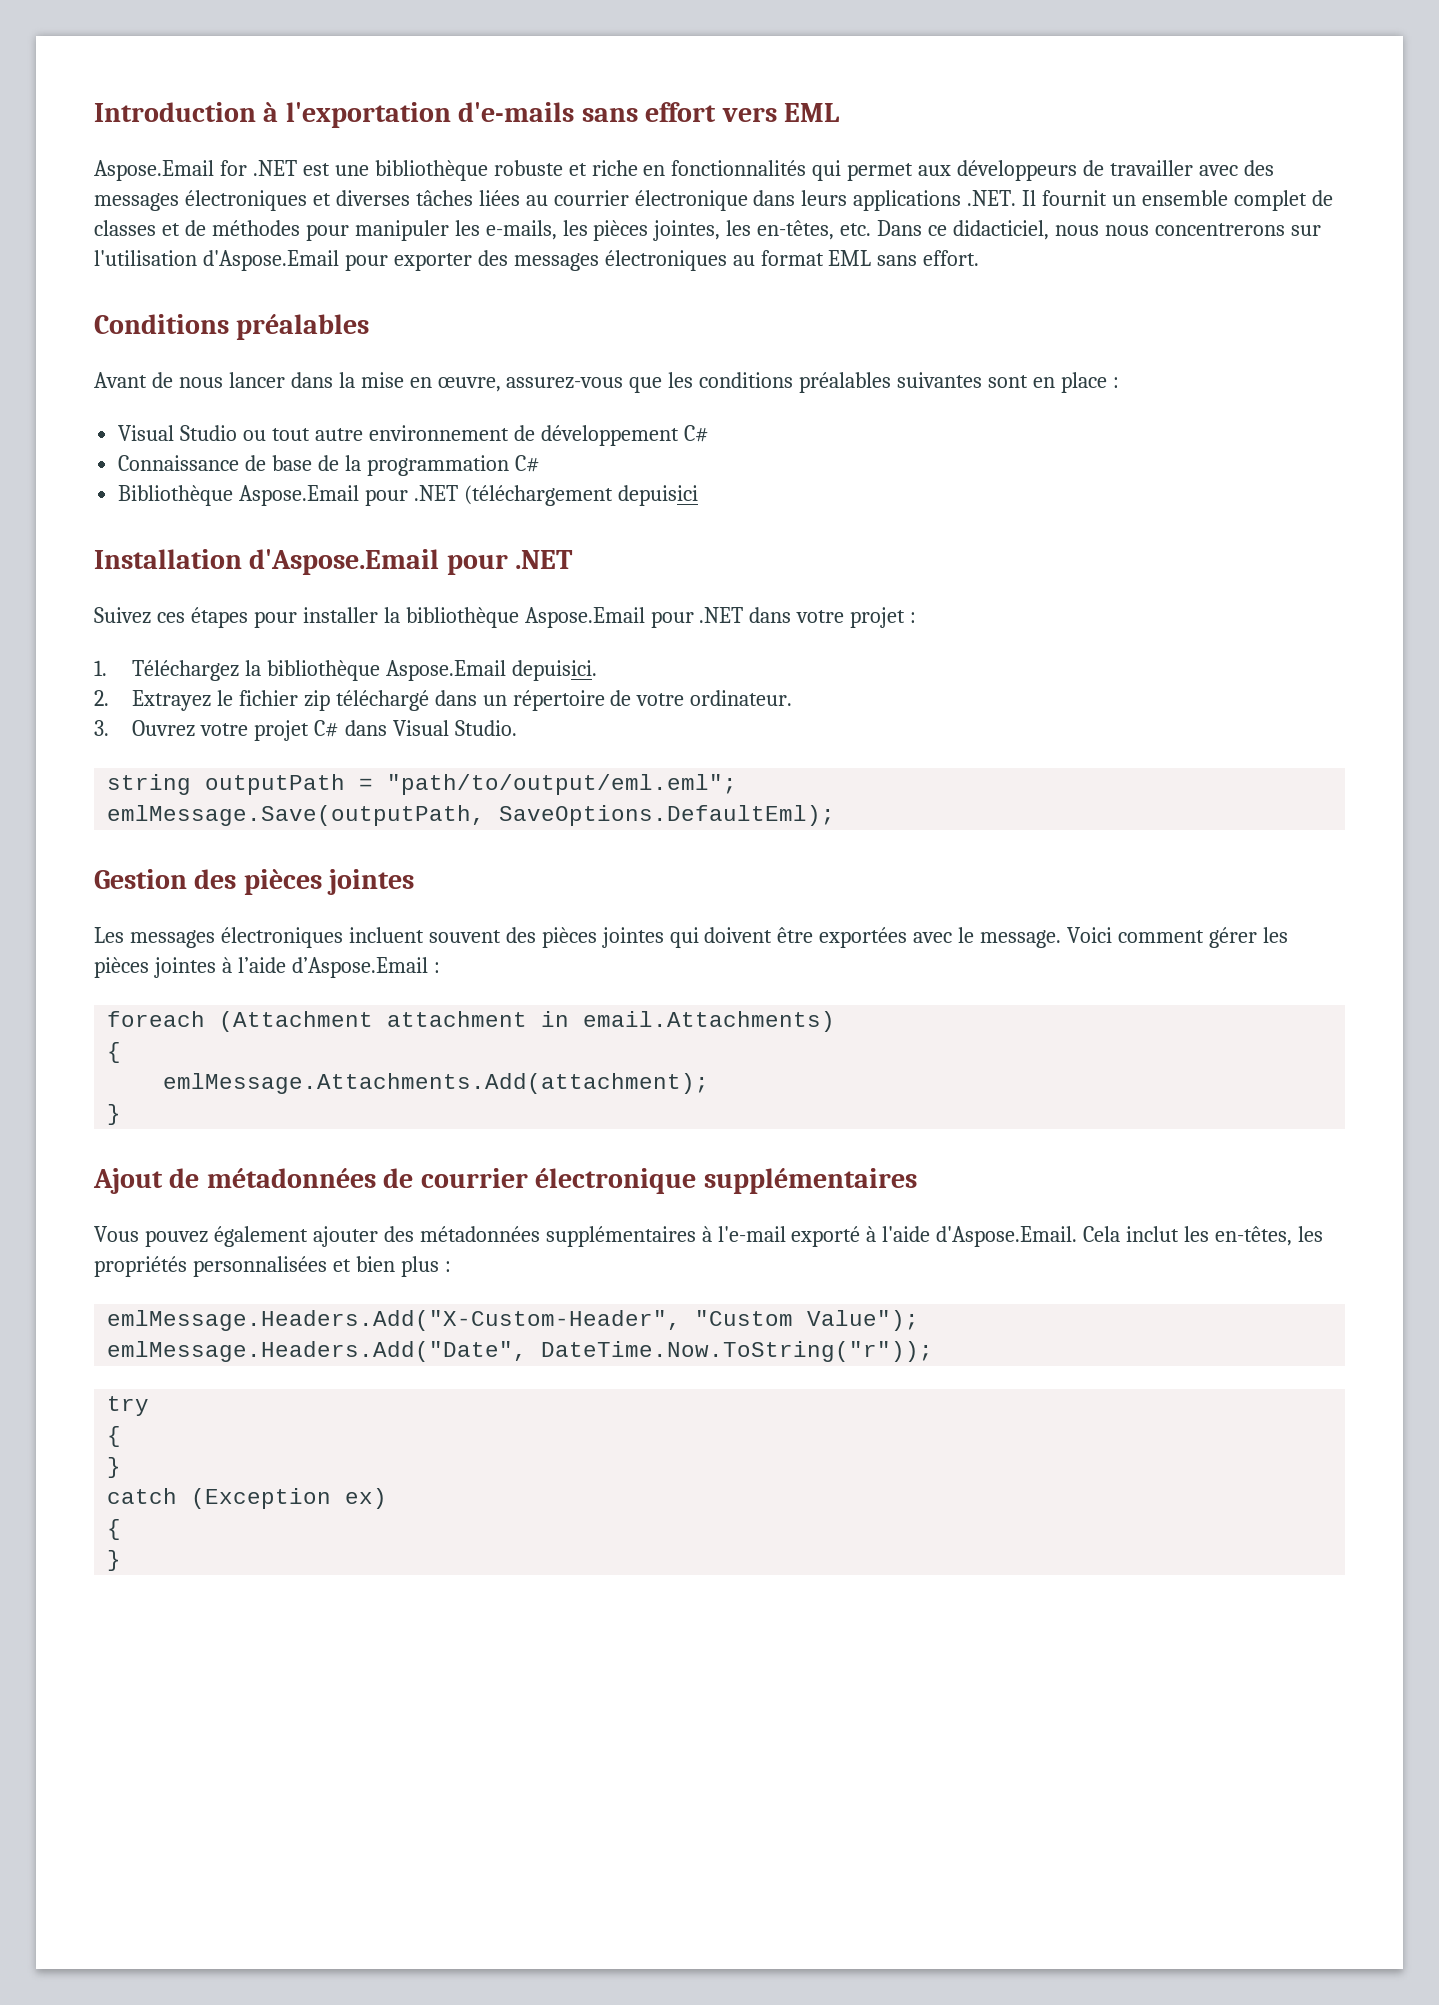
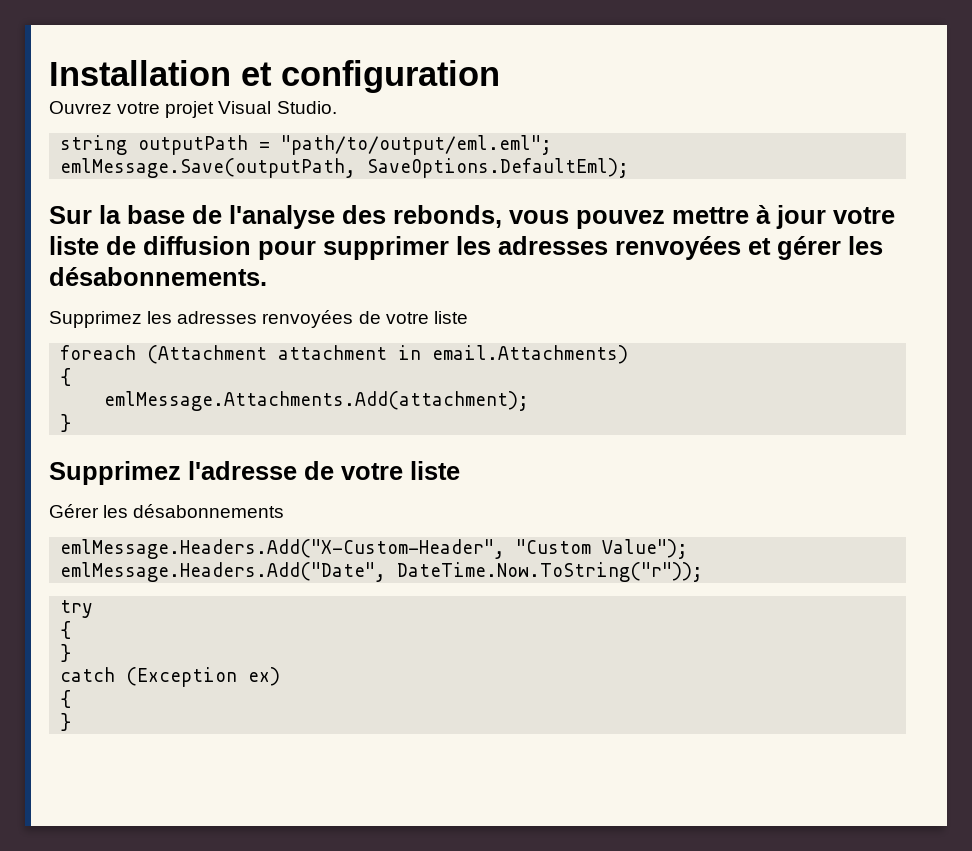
- Introduction à l'exportation d'e-mails sans effort vers EML
- Aspose.Email for .NET est une bibliothèque robuste et riche en fonctionnalités qui permet aux développeurs de travailler avec des messages électroniques et diverses tâches liées au courrier électronique dans leurs applications .NET. Il fournit un ensemble complet de classes et de méthodes pour manipuler les e-mails, les pièces jointes, les en-têtes, etc. Dans ce didacticiel, nous nous concentrerons sur l'utilisation d'Aspose.Email pour exporter des messages électroniques au format EML sans effort.
- Conditions préalables
- Avant de nous lancer dans la mise en œuvre, assurez-vous que les conditions préalables suivantes sont en place :
- Visual Studio ou tout autre environnement de développement C#
- Connaissance de base de la programmation C#
- Bibliothèque Aspose.Email pour .NET (téléchargement depuisici
- Installation d'Aspose.Email pour .NET
- Suivez ces étapes pour installer la bibliothèque Aspose.Email pour .NET dans votre projet :
- 1. Téléchargez la bibliothèque Aspose.Email depuisici.
- 2. Extrayez le fichier zip téléchargé dans un répertoire de votre ordinateur.
- 3. Ouvrez votre projet C# dans Visual Studio.
+ Installation et configuration
+ Ouvrez votre projet Visual Studio.
- Gestion des pièces jointes
- Les messages électroniques incluent souvent des pièces jointes qui doivent être exportées avec le message. Voici comment gérer les pièces jointes à l’aide d’Aspose.Email :
+ Sur la base de l'analyse des rebonds, vous pouvez mettre à jour votre liste de diffusion pour supprimer les adresses renvoyées et gérer les désabonnements.
+ Supprimez les adresses renvoyées de votre liste
- Ajout de métadonnées de courrier électronique supplémentaires
- Vous pouvez également ajouter des métadonnées supplémentaires à l'e-mail exporté à l'aide d'Aspose.Email. Cela inclut les en-têtes, les propriétés personnalisées et bien plus :
+ Supprimez l'adresse de votre liste
+ Gérer les désabonnements

